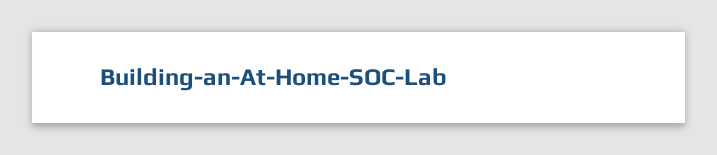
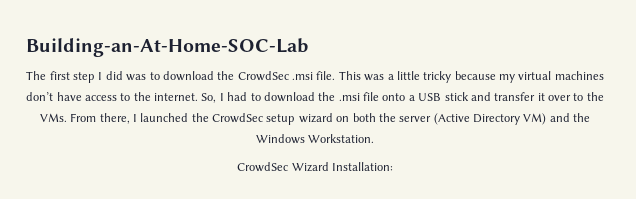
+ The first step I did was to download the CrowdSec .msi file. This was a little tricky because my virtual machines don’t have access to the internet. So, I had to download the .msi file onto a USB stick and transfer it over to the VMs. From there, I launched the CrowdSec setup wizard on both the server (Active Directory VM) and the Windows Workstation.
+ CrowdSec Wizard Installation:

